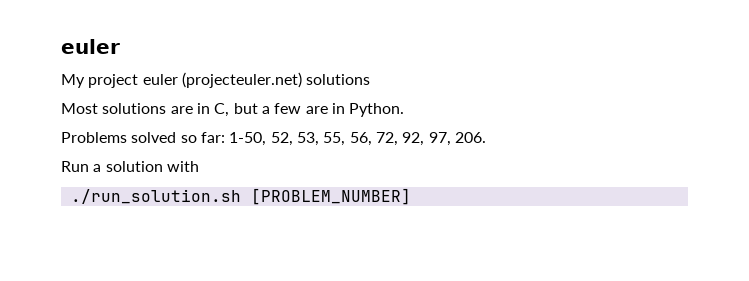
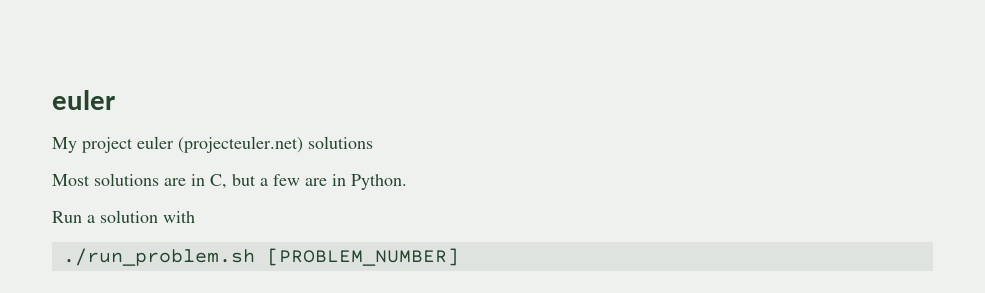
- Problems solved so far: 1-50, 52, 53, 55, 56, 72, 92, 97, 206.
- ./run_solution.sh [PROBLEM_NUMBER]
+ ./run_problem.sh [PROBLEM_NUMBER]

